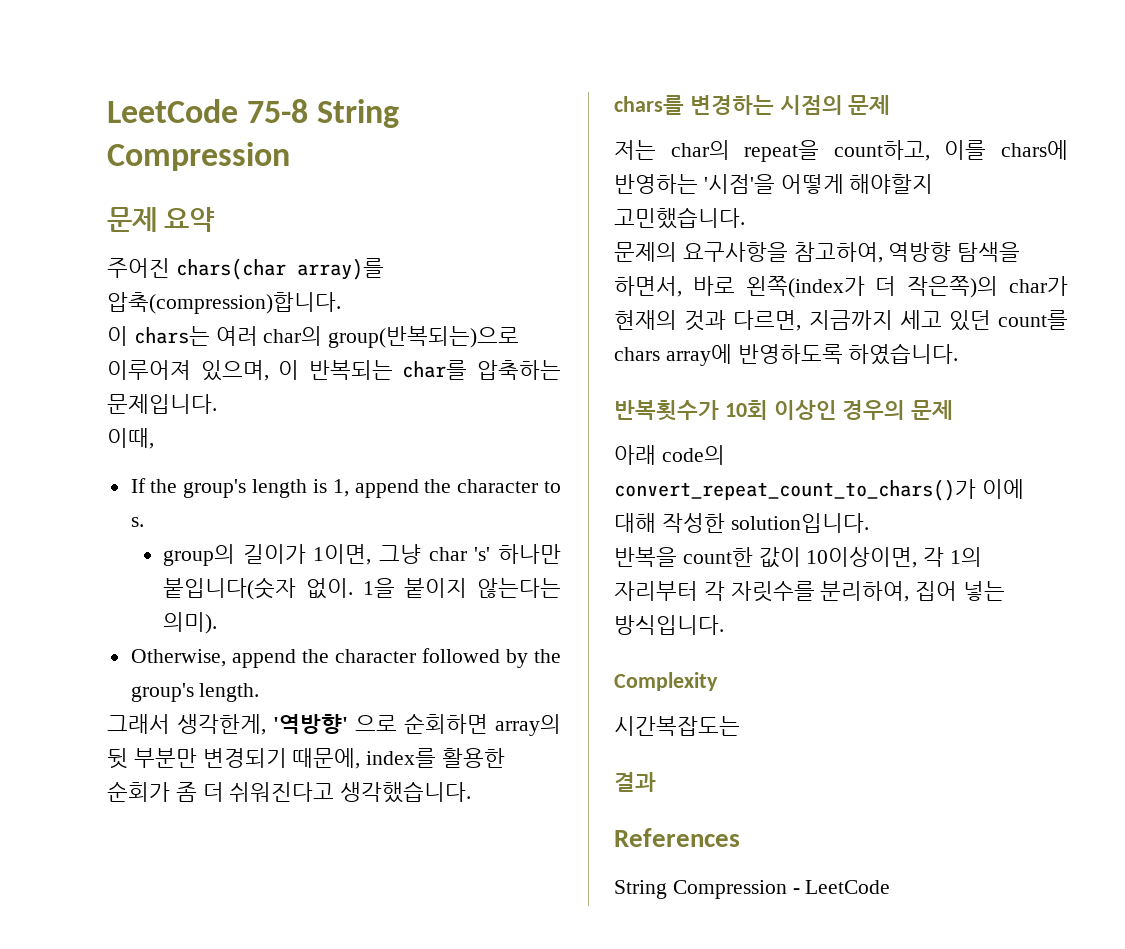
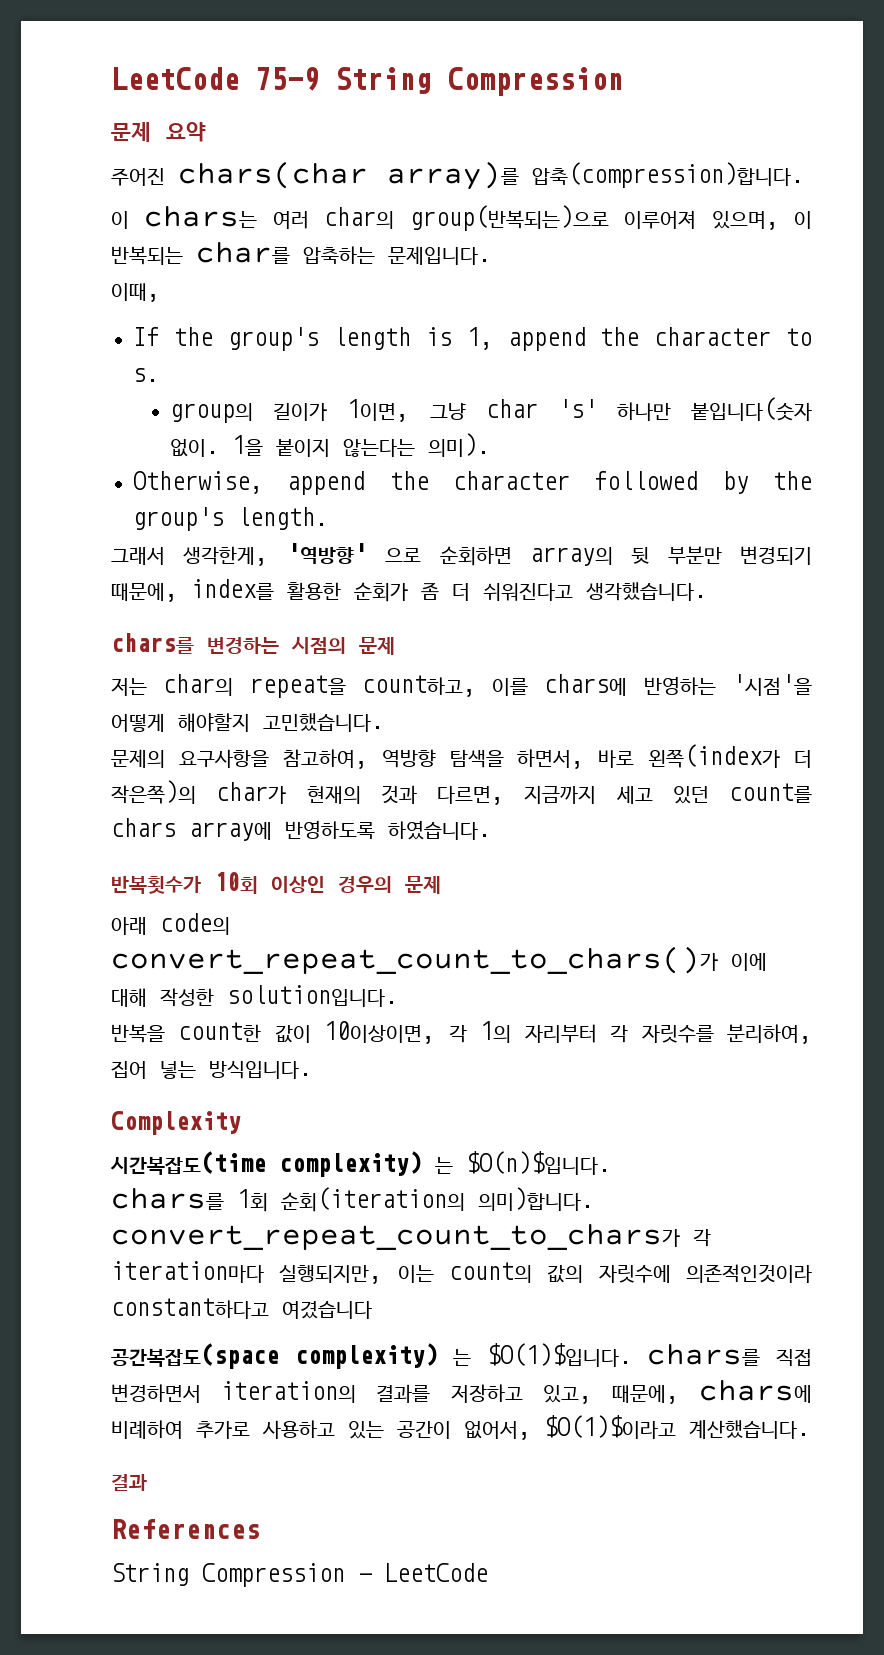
- LeetCode 75-8 String Compression
+ LeetCode 75-9 String Compression
- 시간복잡도는
+ 시간복잡도(time complexity) 는 $O(n)$입니다.
+ chars를 1회 순회(iteration의 의미)합니다. convert_repeat_count_to_chars가 각 iteration마다 실행되지만, 이는 count의 값의 자릿수에 의존적인것이라 constant하다고 여겼습니다
+ 공간복잡도(space complexity) 는 $O(1)$입니다. chars를 직접 변경하면서 iteration의 결과를 저장하고 있고, 때문에, chars에 비례하여 추가로 사용하고 있는 공간이 없어서, $O(1)$이라고 계산했습니다.

